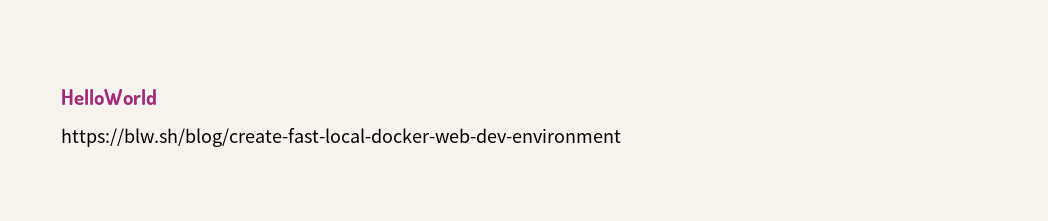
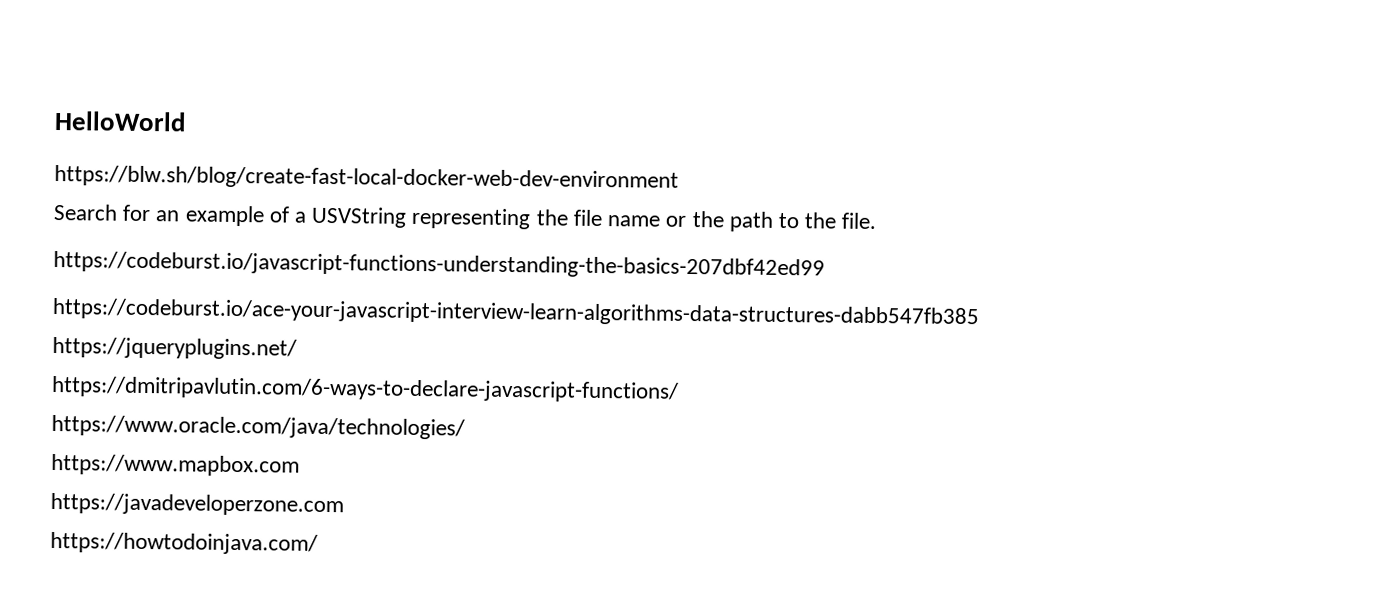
+ Search for an example of a USVString representing the file name or the path to the file.
+ https://codeburst.io/javascript-functions-understanding-the-basics-207dbf42ed99
+ https://codeburst.io/ace-your-javascript-interview-learn-algorithms-data-structures-dabb547fb385
+ https://jqueryplugins.net/
+ https://dmitripavlutin.com/6-ways-to-declare-javascript-functions/
+ https://www.oracle.com/java/technologies/
+ https://www.mapbox.com
+ https://javadeveloperzone.com
+ https://howtodoinjava.com/

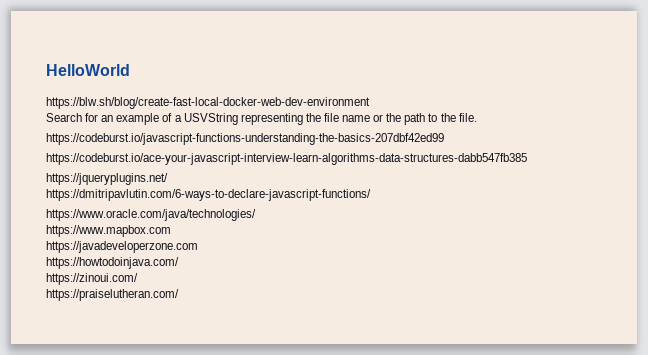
+ https://zinoui.com/
+ https://praiselutheran.com/

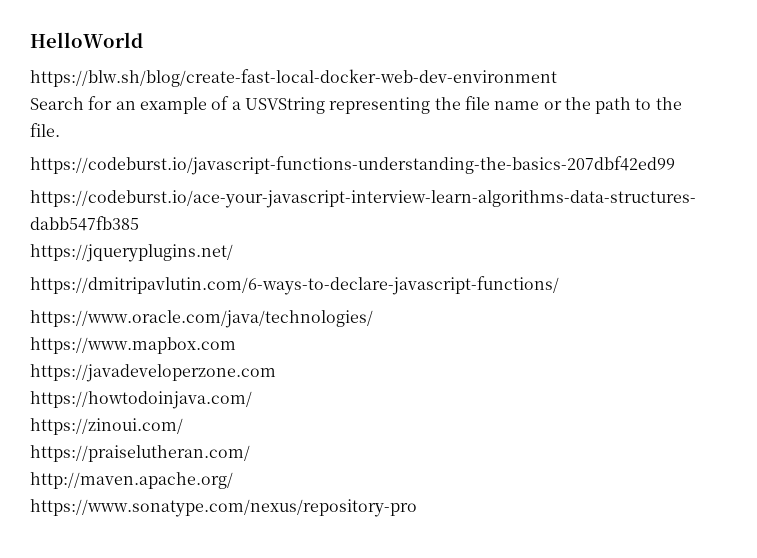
+ http://maven.apache.org/
+ https://www.sonatype.com/nexus/repository-pro

